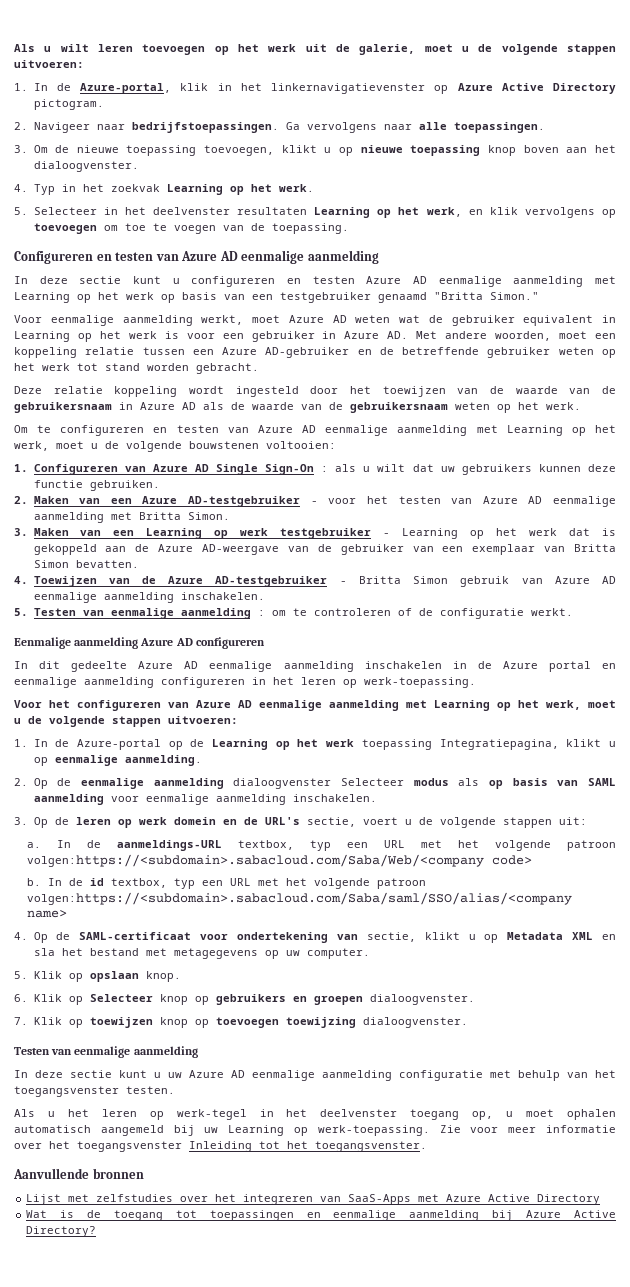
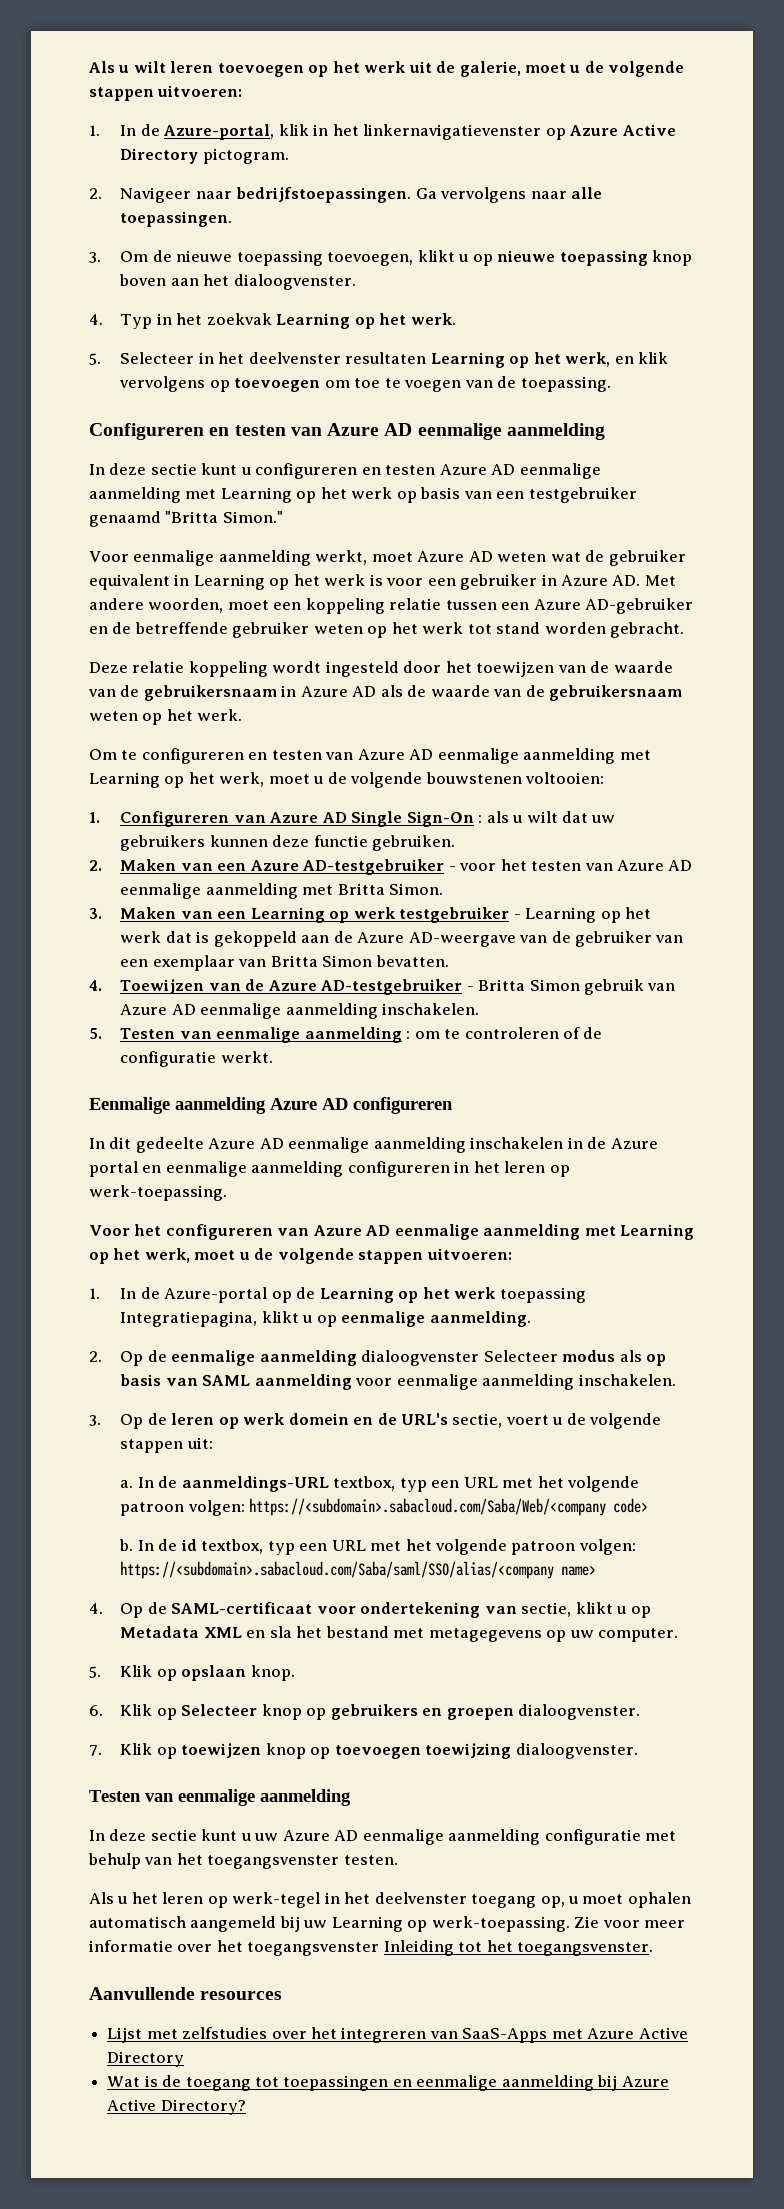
- In de aanmeldings-URL textbox, typ een URL met het volgende patroon volgen:https://<subdomain>.sabacloud.com/Saba/Web/<company code>
+ In de aanmeldings-URL textbox, typ een URL met het volgende patroon volgen: https://<subdomain>.sabacloud.com/Saba/Web/<company code>
- In de id textbox, typ een URL met het volgende patroon volgen:https://<subdomain>.sabacloud.com/Saba/saml/SSO/alias/<company name>
+ In de id textbox, typ een URL met het volgende patroon volgen: https://<subdomain>.sabacloud.com/Saba/saml/SSO/alias/<company name>
- Aanvullende bronnen
+ Aanvullende resources

